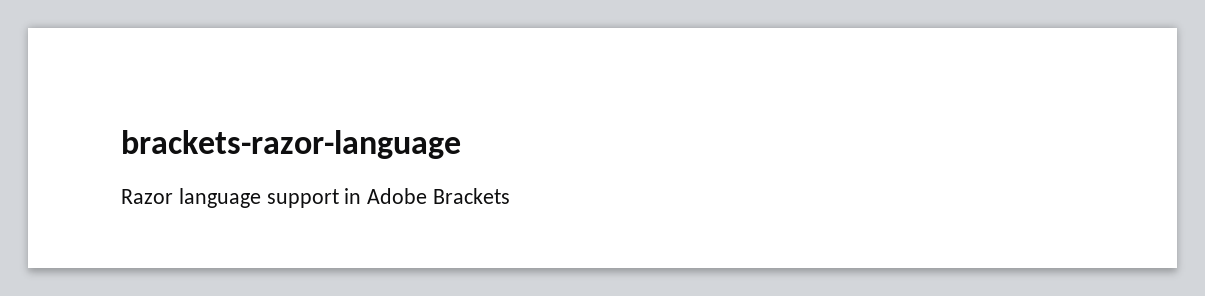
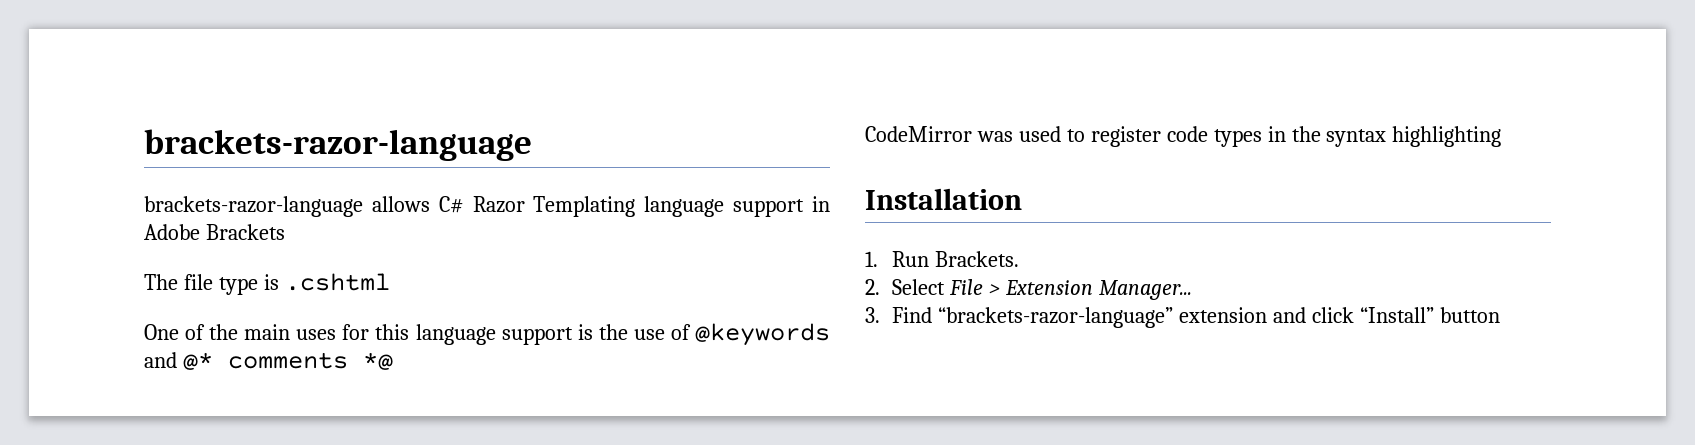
- Razor language support in Adobe Brackets
+ brackets-razor-language allows C# Razor Templating language support in Adobe Brackets
+ The file type is .cshtml
+ One of the main uses for this language support is the use of @keywords and @* comments *@
+ CodeMirror was used to register code types in the syntax highlighting
+ Installation
+ 1. Run Brackets.
+ 2. Select File > Extension Manager...
+ 3. Find “brackets-razor-language” extension and click “Install” button

